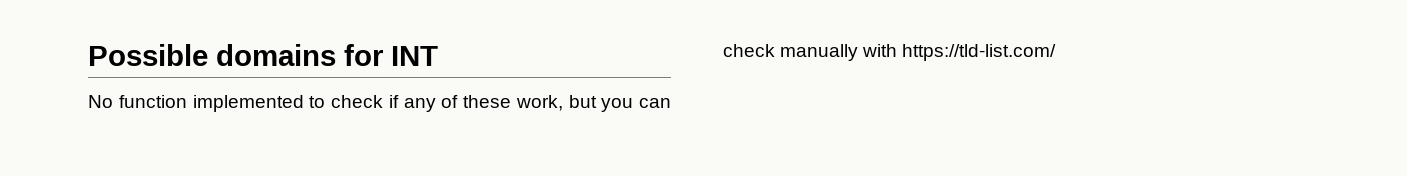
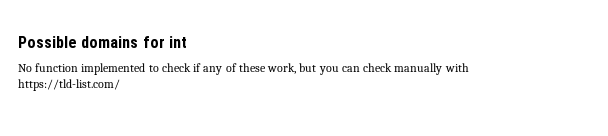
- Possible domains for INT
+ Possible domains for int

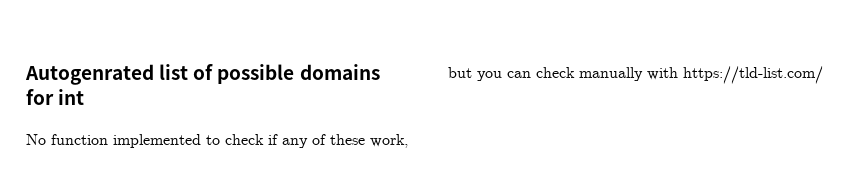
- Possible domains for int
+ Autogenrated list of possible domains for int

